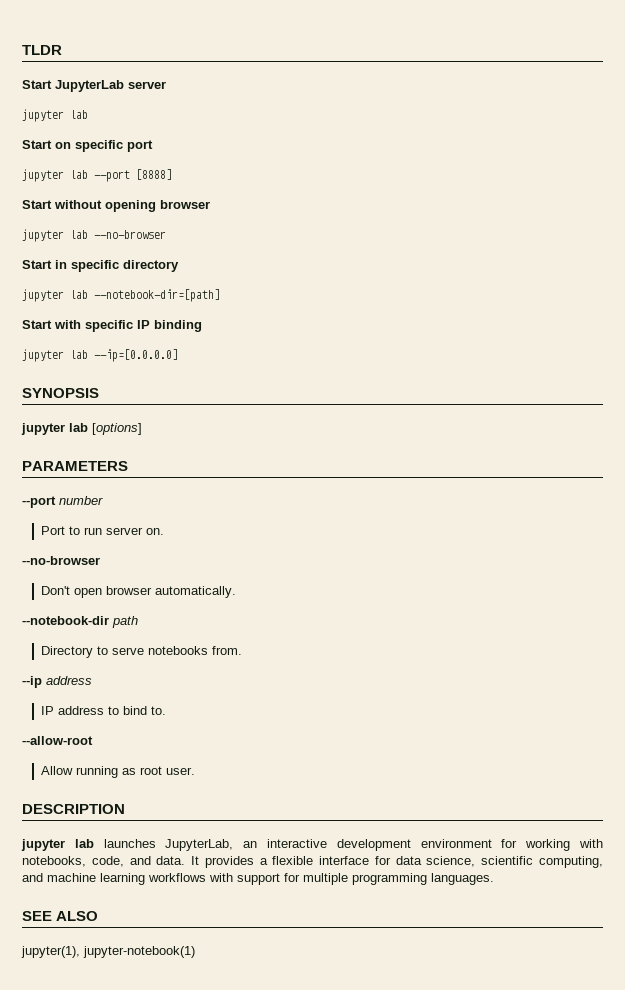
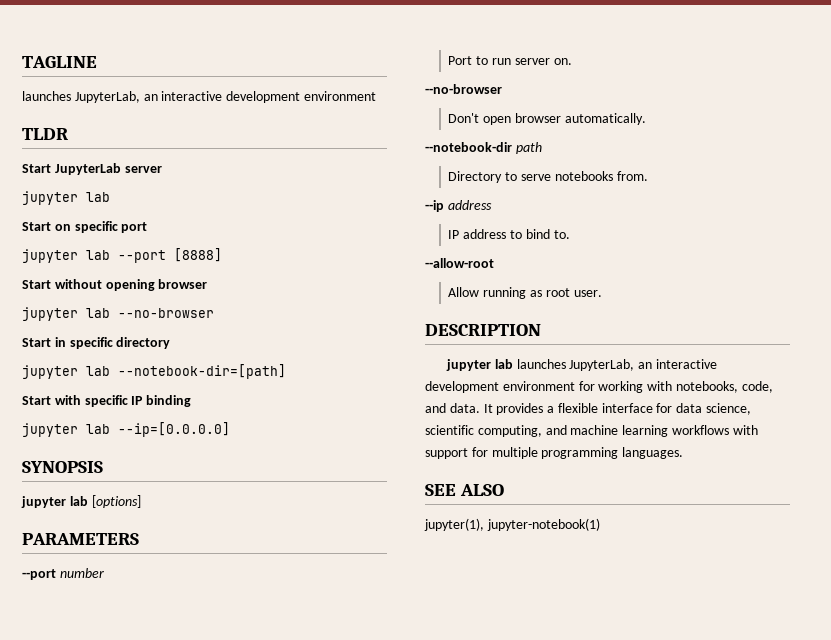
+ TAGLINE
+ launches JupyterLab, an interactive development environment

